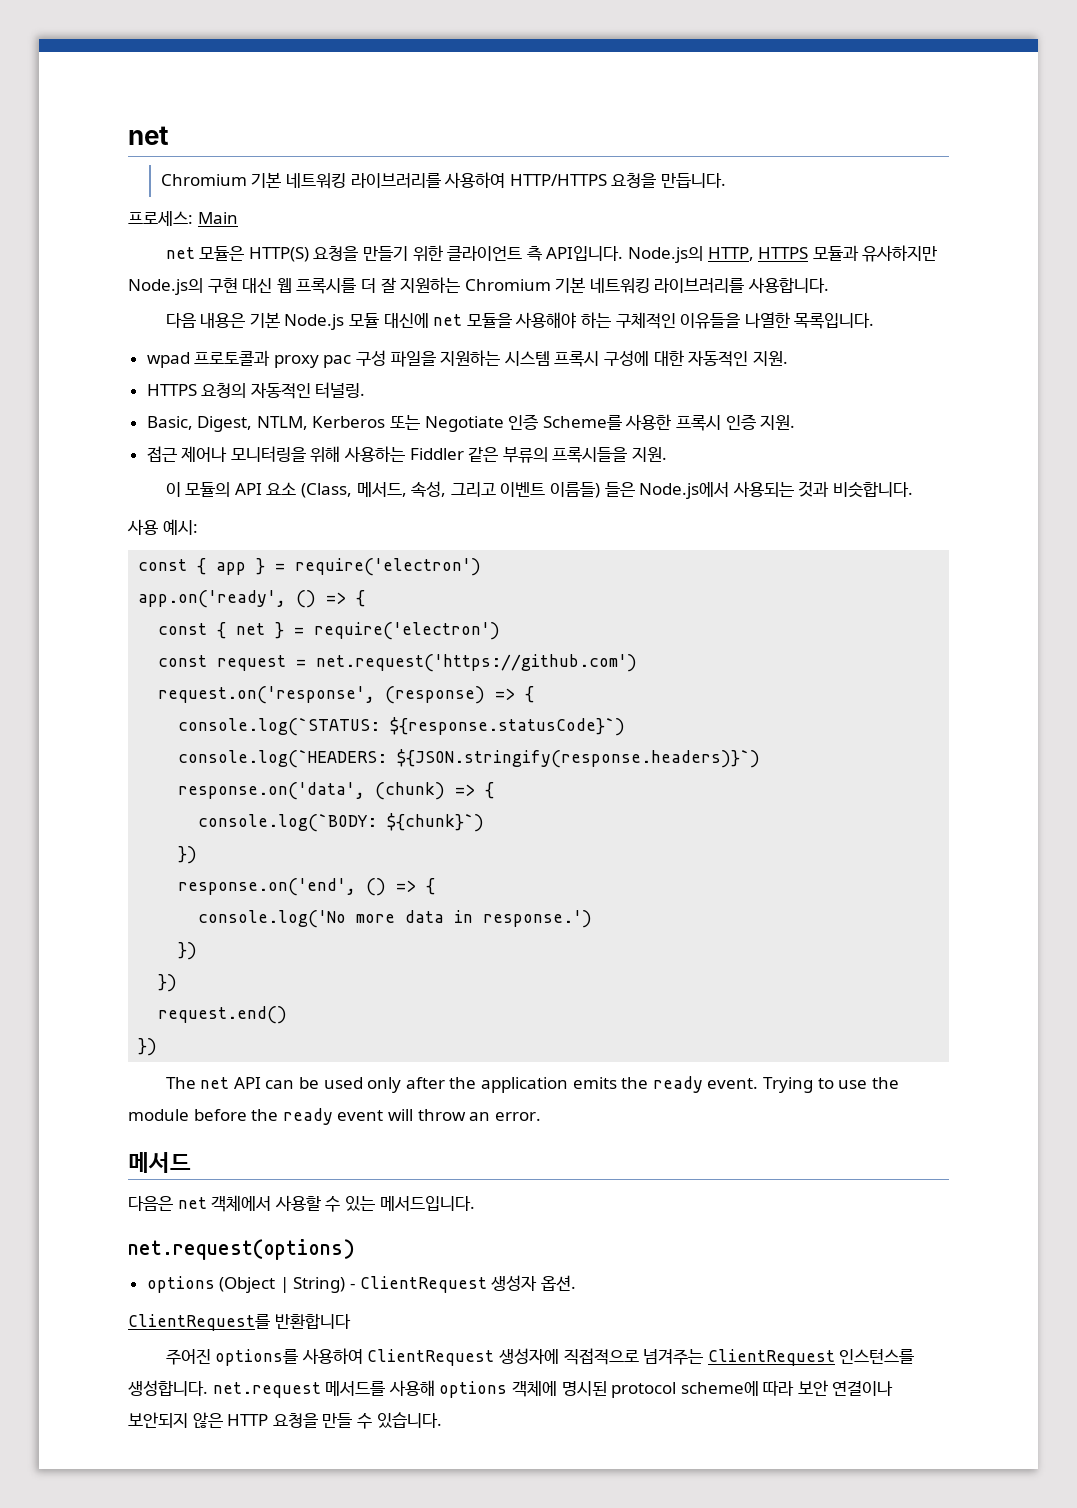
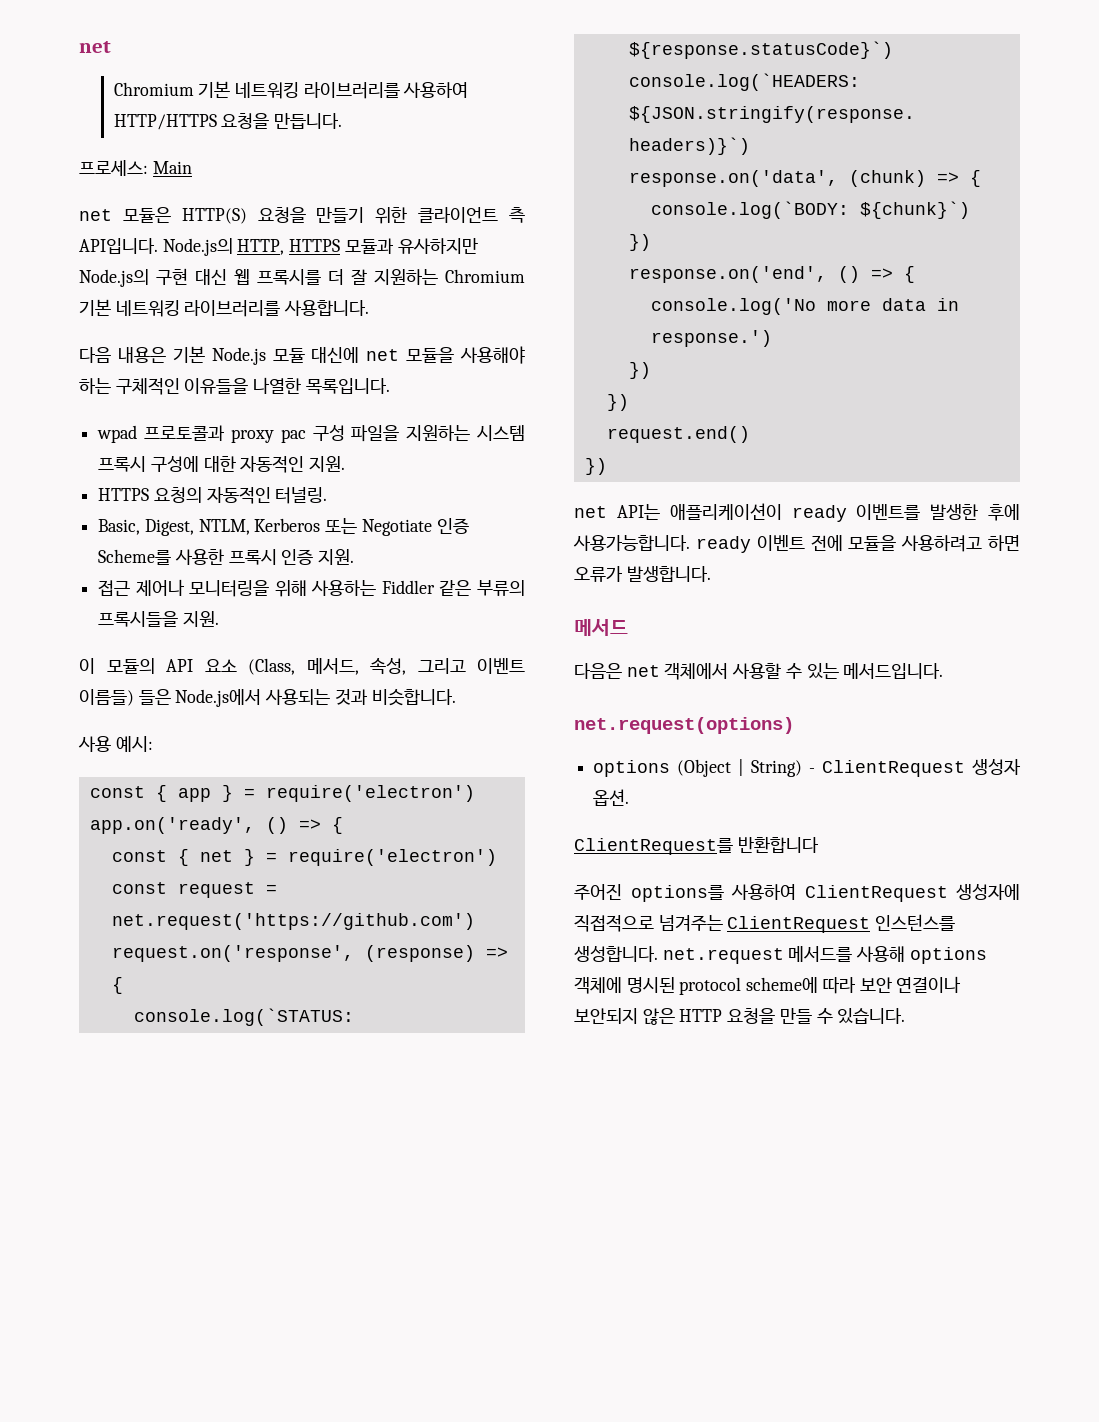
- The net API can be used only after the application emits the ready event. Trying to use the module before the ready event will throw an error.
+ net API는 애플리케이션이 ready 이벤트를 발생한 후에 사용가능합니다. ready 이벤트 전에 모듈을 사용하려고 하면 오류가 발생합니다.

